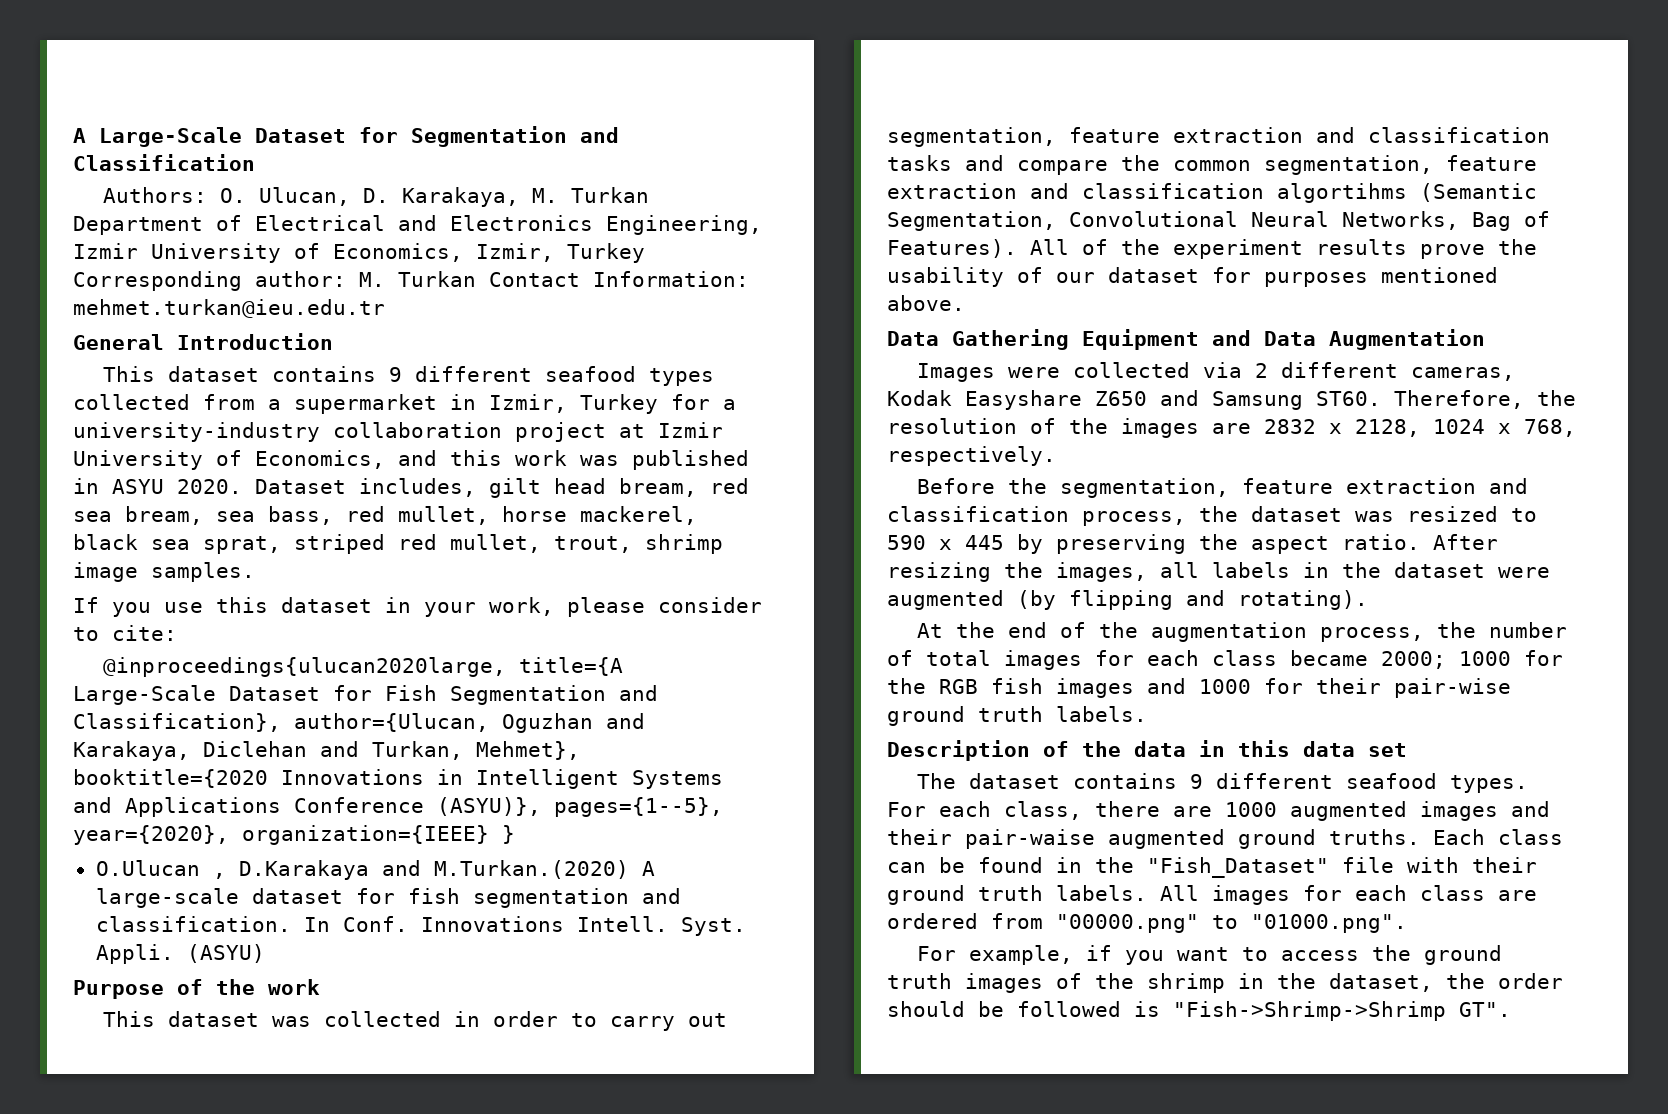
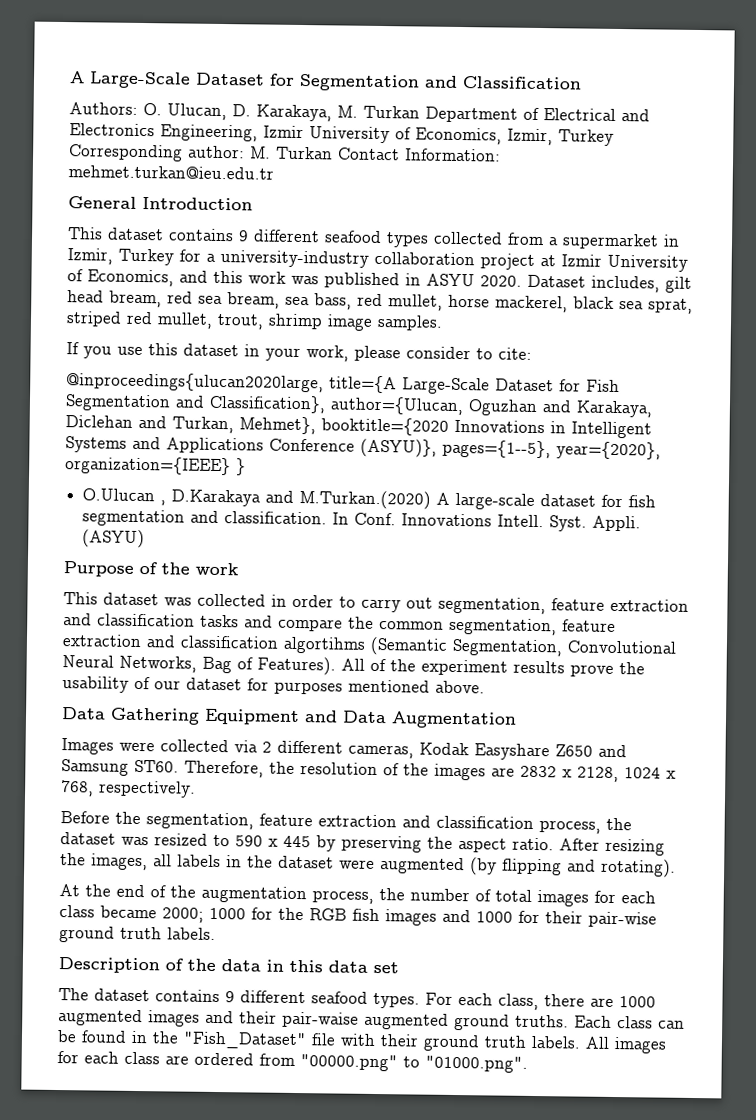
- For example, if you want to access the ground truth images of the shrimp in the dataset, the order should be followed is "Fish->Shrimp->Shrimp GT".

